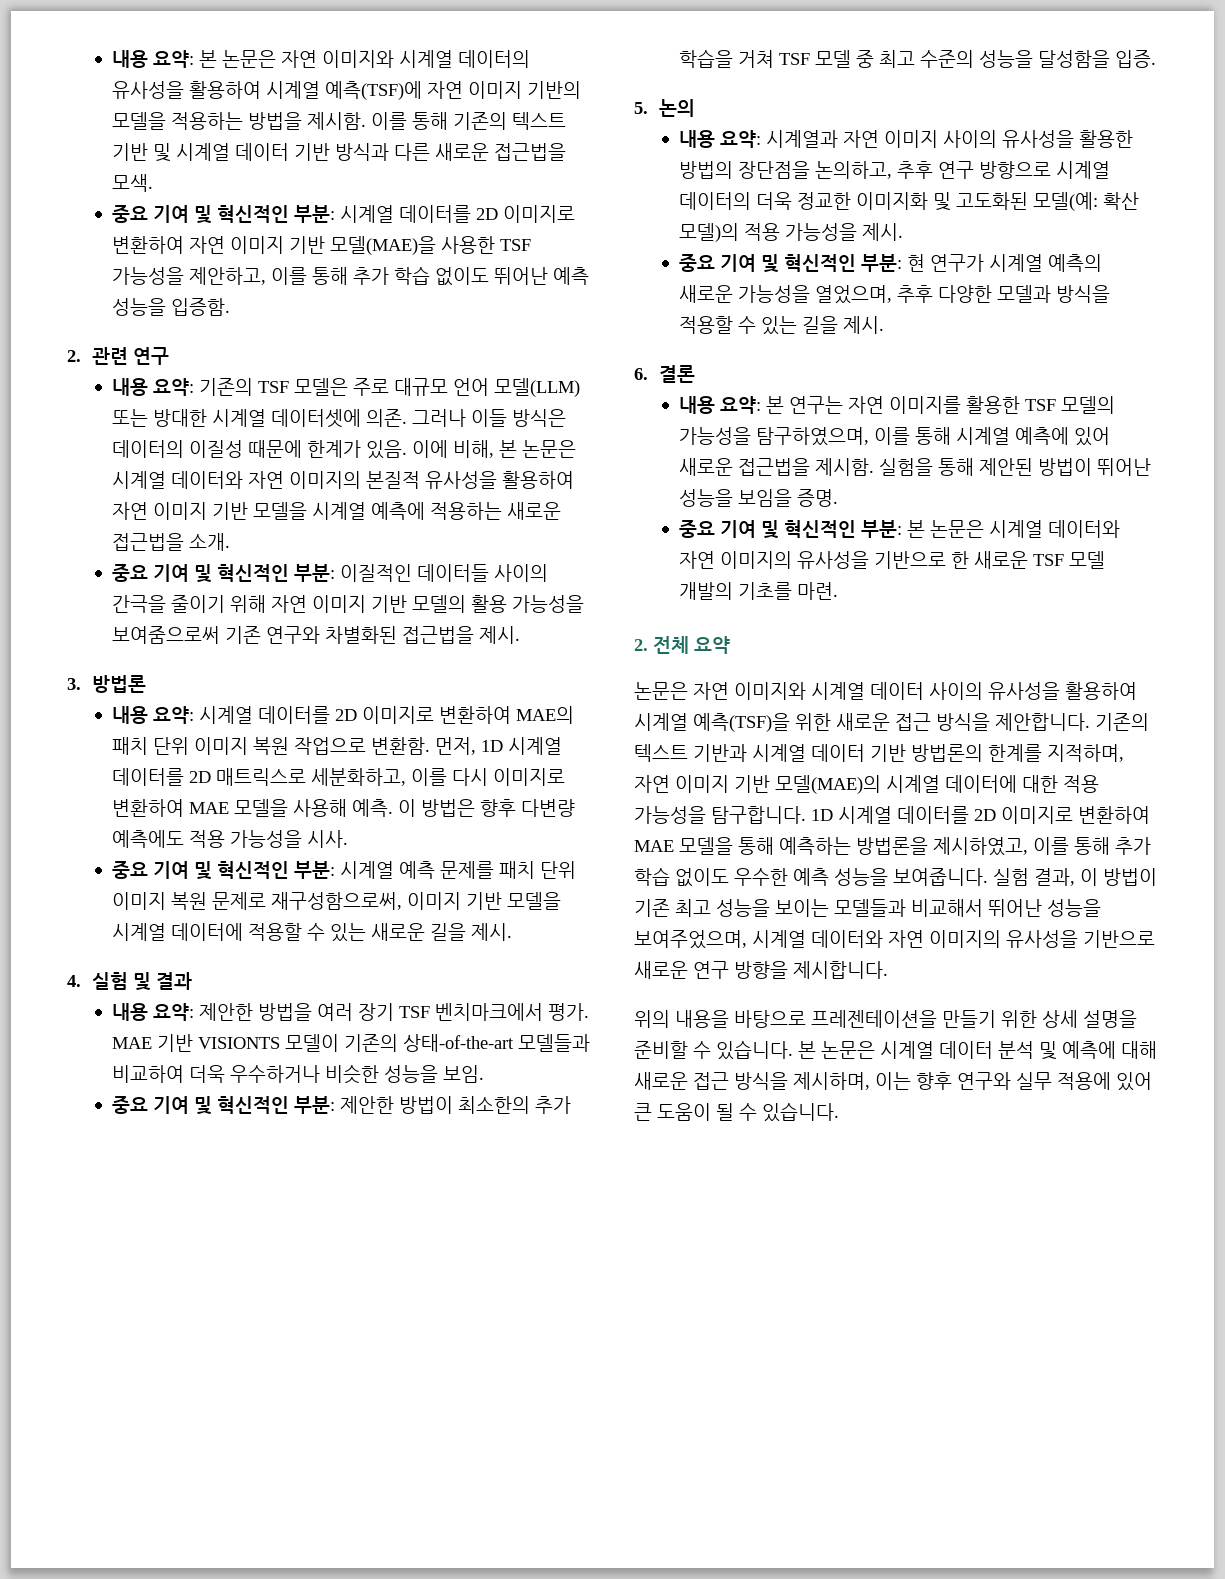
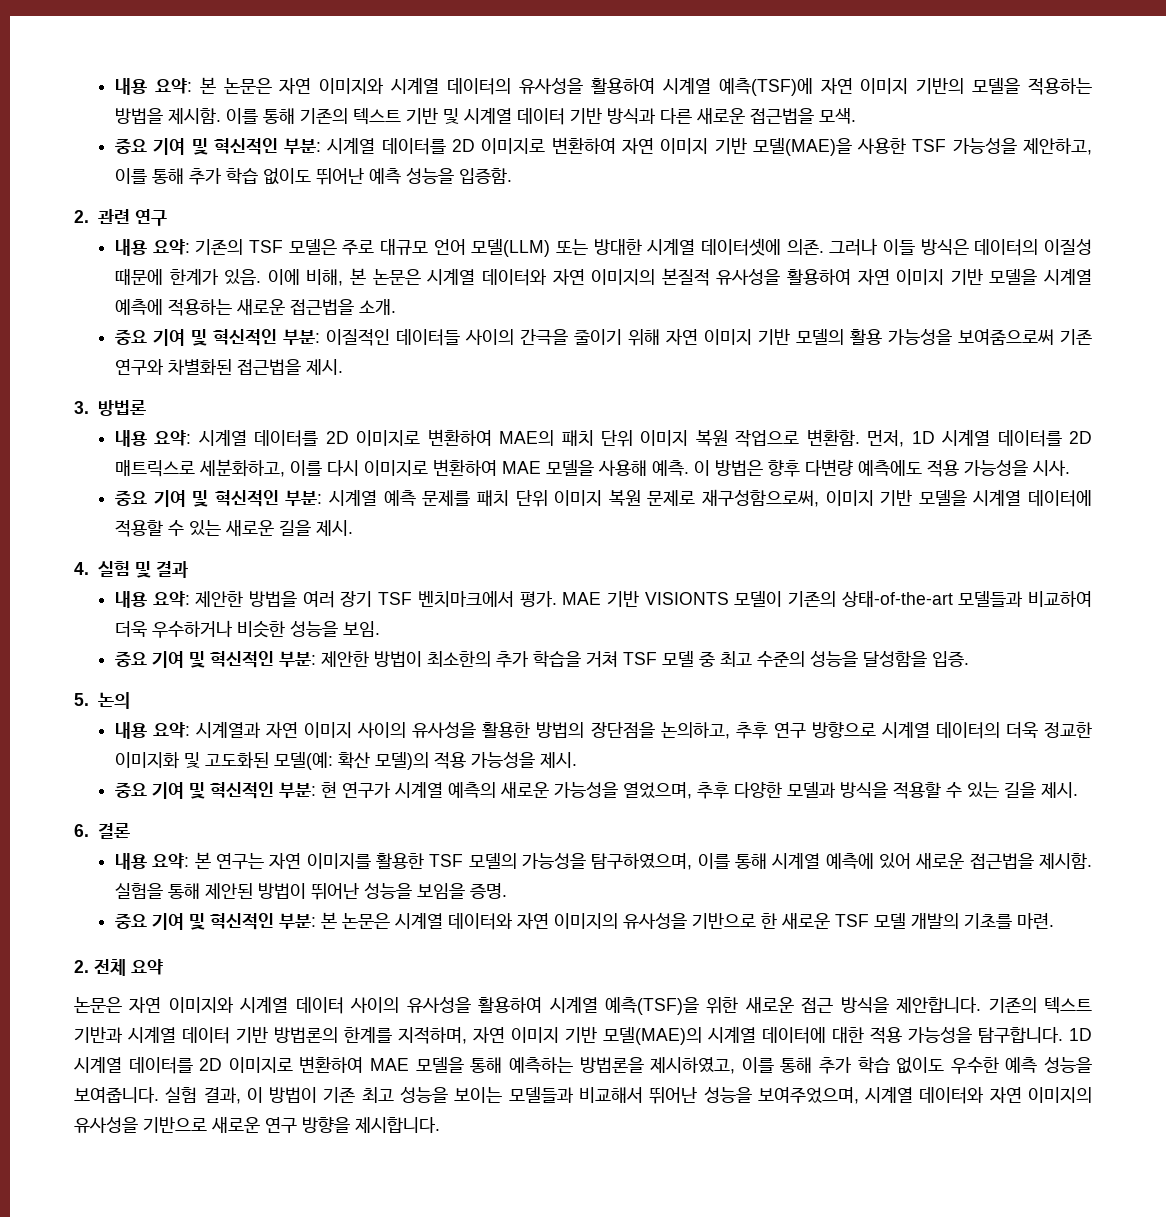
- 위의 내용을 바탕으로 프레젠테이션을 만들기 위한 상세 설명을 준비할 수 있습니다. 본 논문은 시계열 데이터 분석 및 예측에 대해 새로운 접근 방식을 제시하며, 이는 향후 연구와 실무 적용에 있어 큰 도움이 될 수 있습니다.

